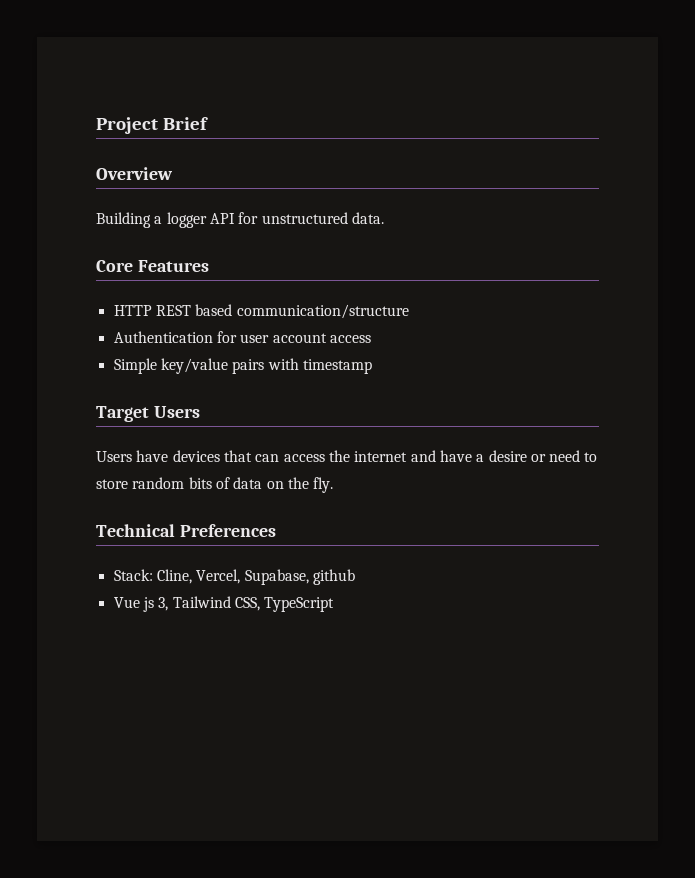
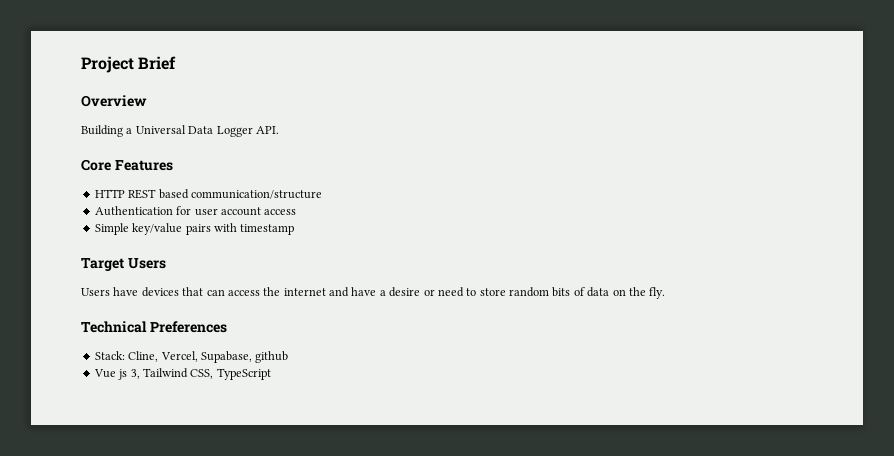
- Building a logger API for unstructured data.
+ Building a Universal Data Logger API.

